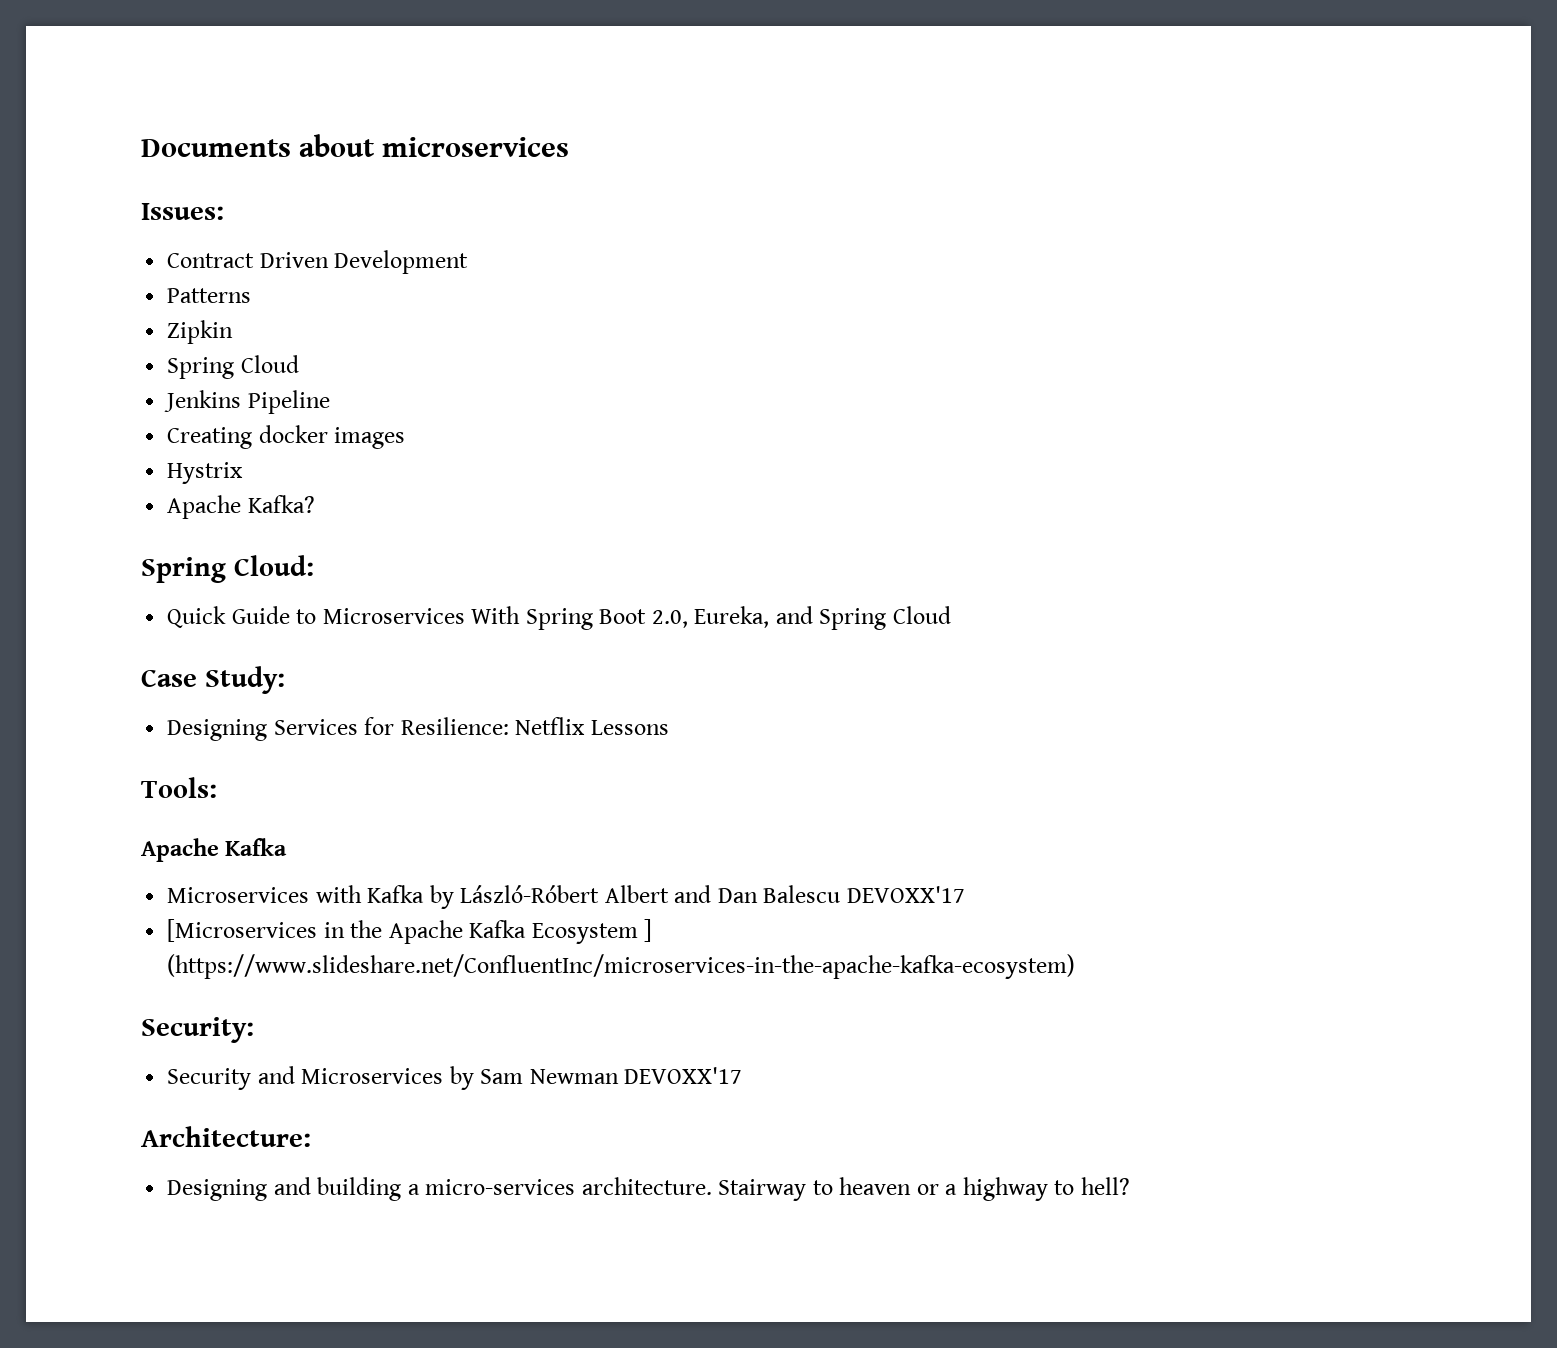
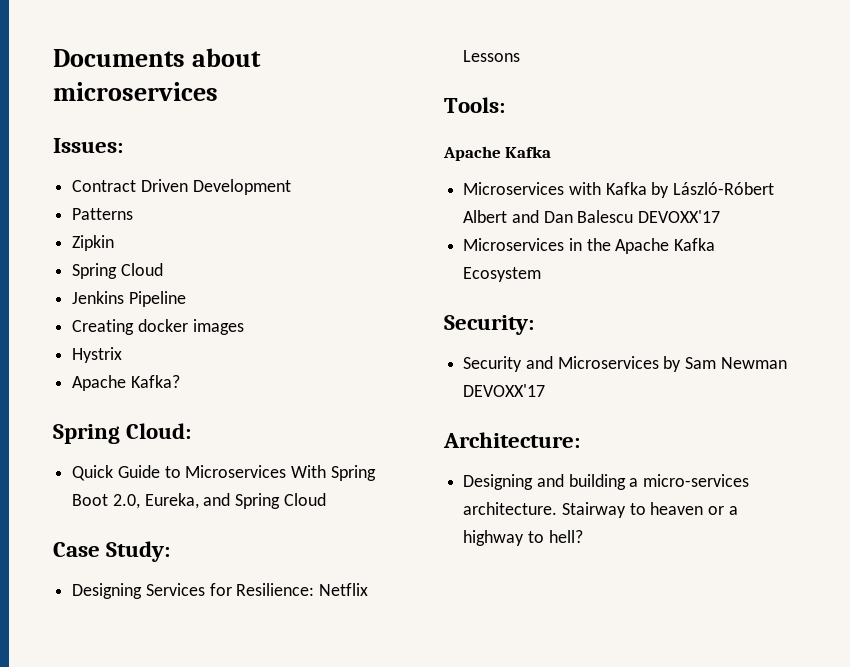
- [Microservices in the Apache Kafka Ecosystem ] (https://www.slideshare.net/ConfluentInc/microservices-in-the-apache-kafka-ecosystem)
+ Microservices in the Apache Kafka Ecosystem

